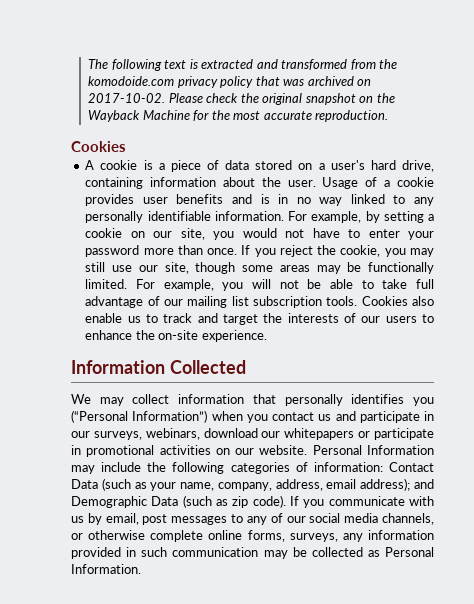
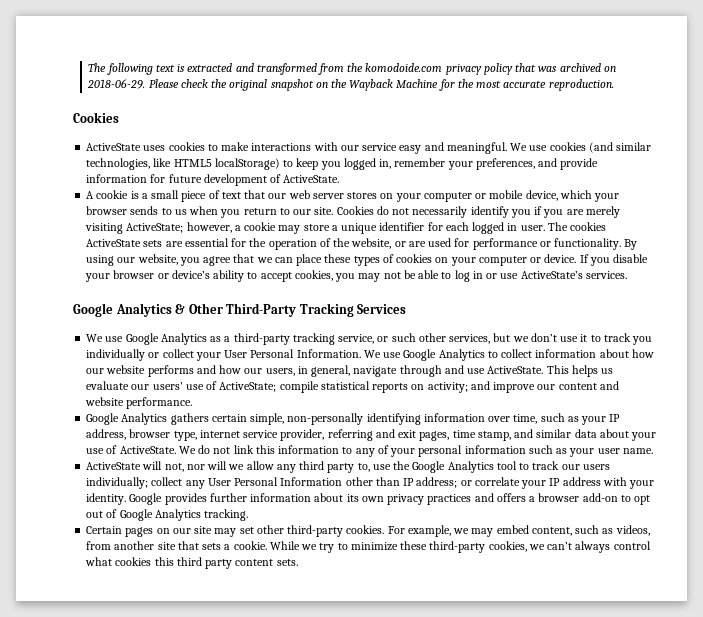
- The following text is extracted and transformed from the komodoide.com privacy policy that was archived on 2017-10-02.
+ The following text is extracted and transformed from the komodoide.com privacy policy that was archived on 2018-06-29.
+ ActiveState uses cookies to make interactions with our service easy and meaningful. We use cookies (and similar technologies, like HTML5 localStorage) to keep you logged in, remember your preferences, and provide information for future development of ActiveState.
- A cookie is a piece of data stored on a user's hard drive, containing information about the user. Usage of a cookie provides user benefits and is in no way linked to any personally identifiable information. For example, by setting a cookie on our site, you would not have to enter your password more than once. If you reject the cookie, you may still use our site, though some areas may be functionally limited. For example, you will not be able to take full advantage of our mailing list subscription tools. Cookies also enable us to track and target the interests of our users to enhance the on-site experience.
- Information Collected
- We may collect information that personally identifies you (“Personal Information”) when you contact us and participate in our surveys, webinars, download our whitepapers or participate in promotional activities on our website. Personal Information may include the following categories of information: Contact Data (such as your name, company, address, email address); and Demographic Data (such as zip code). If you communicate with us by email, post messages to any of our social media channels, or otherwise complete online forms, surveys, any information provided in such communication may be collected as Personal Information.
+ A cookie is a small piece of text that our web server stores on your computer or mobile device, which your browser sends to us when you return to our site. Cookies do not necessarily identify you if you are merely visiting ActiveState; however, a cookie may store a unique identifier for each logged in user. The cookies ActiveState sets are essential for the operation of the website, or are used for performance or functionality. By using our website, you agree that we can place these types of cookies on your computer or device. If you disable your browser or device’s ability to accept cookies, you may not be able to log in or use ActiveState’s services.
+ Google Analytics & Other Third-Party Tracking Services
+ We use Google Analytics as a third-party tracking service, or such other services, but we don’t use it to track you individually or collect your User Personal Information. We use Google Analytics to collect information about how our website performs and how our users, in general, navigate through and use ActiveState. This helps us evaluate our users' use of ActiveState; compile statistical reports on activity; and improve our content and website performance.
+ Google Analytics gathers certain simple, non-personally identifying information over time, such as your IP address, browser type, internet service provider, referring and exit pages, time stamp, and similar data about your use of ActiveState. We do not link this information to any of your personal information such as your user name.
+ ActiveState will not, nor will we allow any third party to, use the Google Analytics tool to track our users individually; collect any User Personal Information other than IP address; or correlate your IP address with your identity. Google provides further information about its own privacy practices and offers a browser add-on to opt out of Google Analytics tracking.
+ Certain pages on our site may set other third-party cookies. For example, we may embed content, such as videos, from another site that sets a cookie. While we try to minimize these third-party cookies, we can’t always control what cookies this third party content sets.

